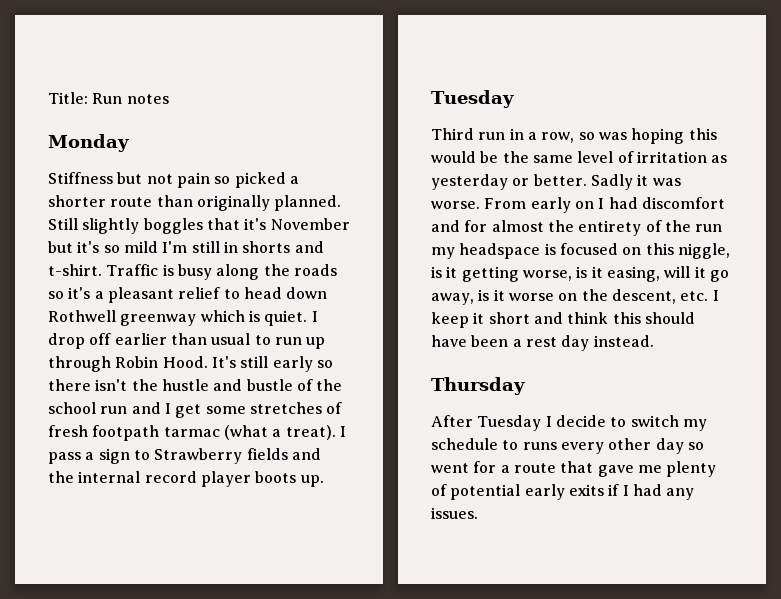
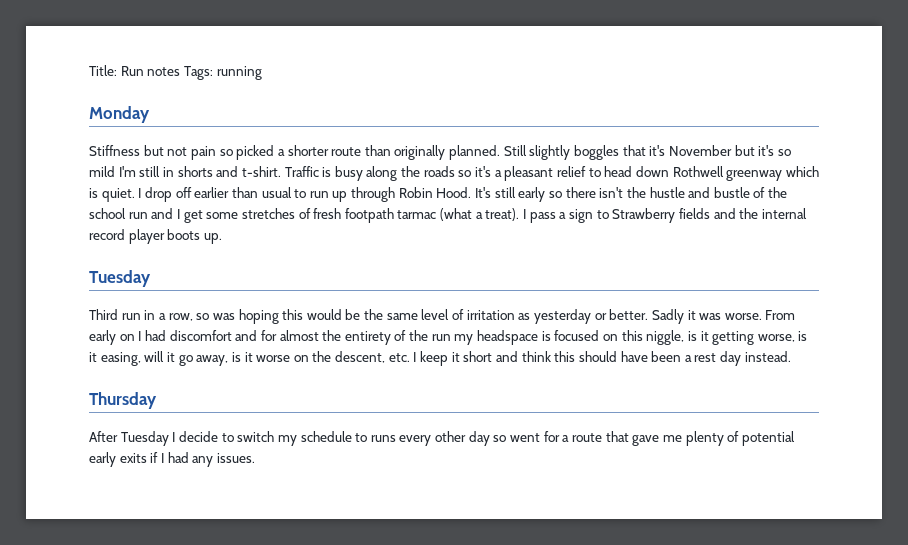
- Title: Run notes
+ Title: Run notes Tags: running

